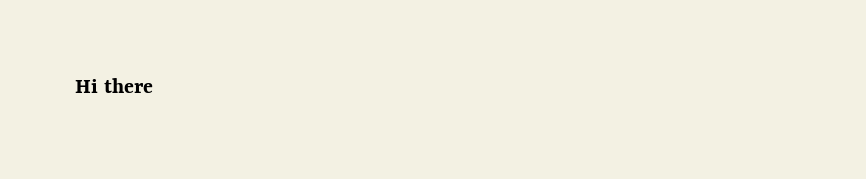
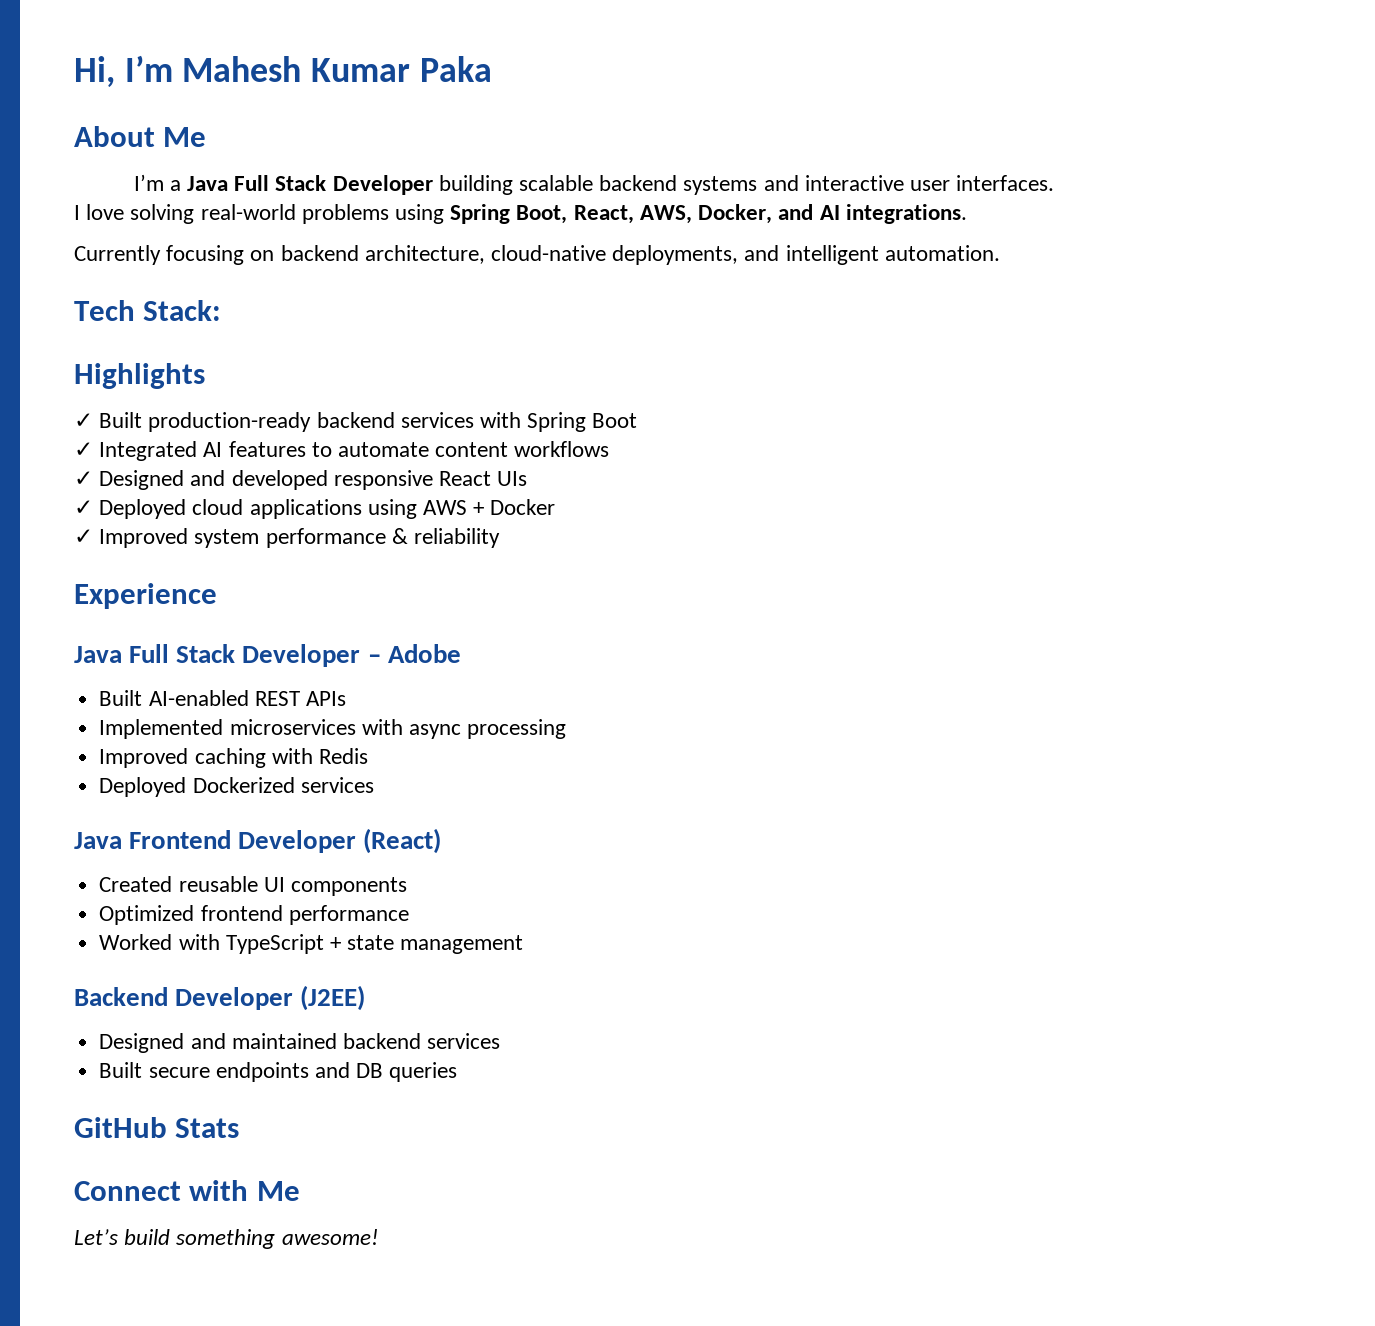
- Hi there
+ Hi, I’m Mahesh Kumar Paka
+ About Me
+ I’m a Java Full Stack Developer building scalable backend systems and interactive user interfaces.
+ I love solving real-world problems using Spring Boot, React, AWS, Docker, and AI integrations.
+ Currently focusing on backend architecture, cloud-native deployments, and intelligent automation.
+ Tech Stack:
+ Highlights
+ ✓ Built production-ready backend services with Spring Boot
+ ✓ Integrated AI features to automate content workflows
+ ✓ Designed and developed responsive React UIs
+ ✓ Deployed cloud applications using AWS + Docker
+ ✓ Improved system performance & reliability
+ Experience
+ Java Full Stack Developer – Adobe
+ Built AI-enabled REST APIs
+ Implemented microservices with async processing
+ Improved caching with Redis
+ Deployed Dockerized services
+ Java Frontend Developer (React)
+ Created reusable UI components
+ Optimized frontend performance
+ Worked with TypeScript + state management
+ Backend Developer (J2EE)
+ Designed and maintained backend services
+ Built secure endpoints and DB queries
+ GitHub Stats
+ Connect with Me
+ Let’s build something awesome!

